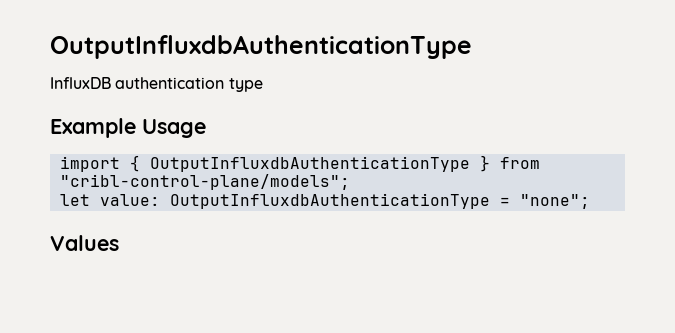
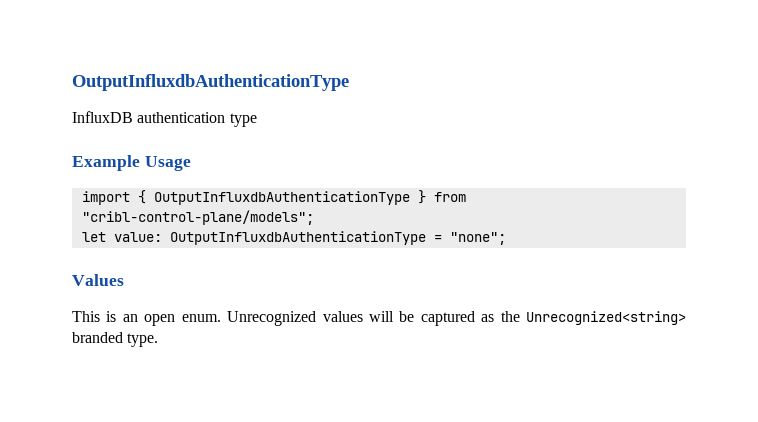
+ This is an open enum. Unrecognized values will be captured as the Unrecognized<string> branded type.

